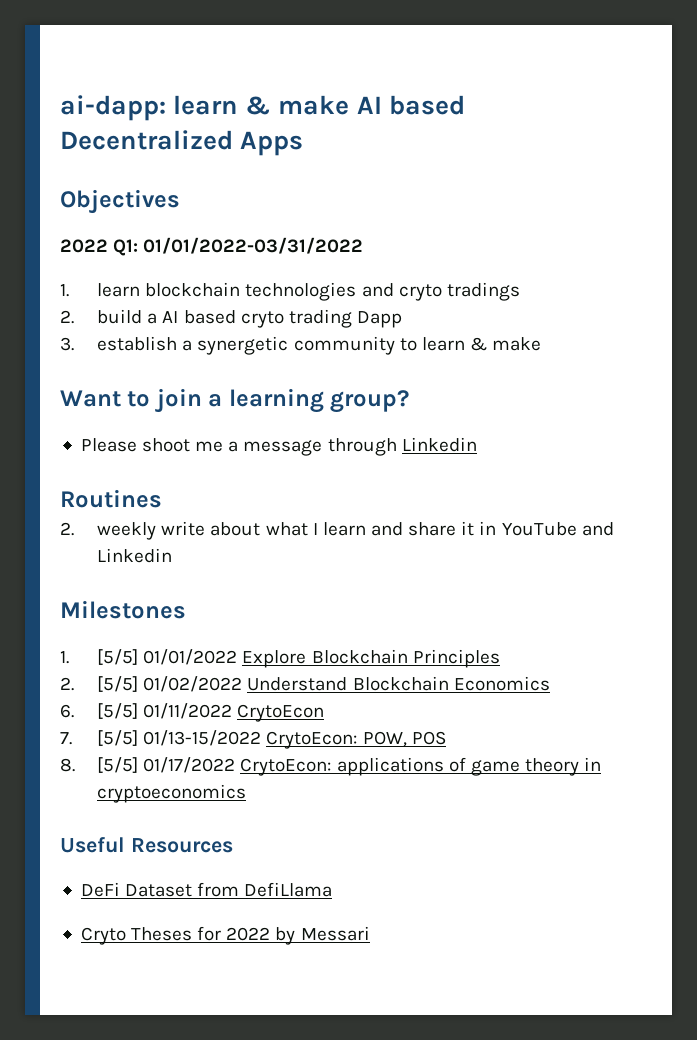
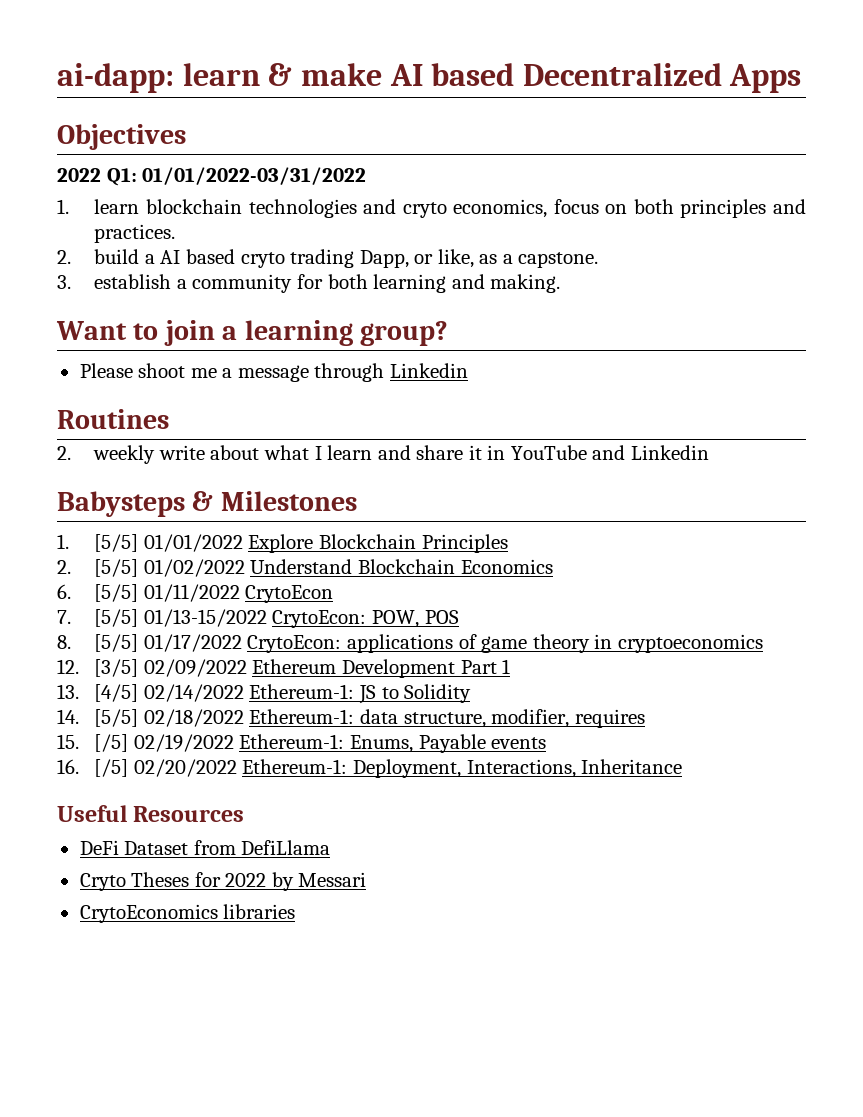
- 1. learn blockchain technologies and cryto tradings
+ 1. learn blockchain technologies and cryto economics, focus on both principles and practices.
- 2. build a AI based cryto trading Dapp
- 3. establish a synergetic community to learn & make
+ 2. build a AI based cryto trading Dapp, or like, as a capstone.
+ 3. establish a community for both learning and making.
- Milestones
+ Babysteps & Milestones
+ 12. [3/5] 02/09/2022 Ethereum Development Part 1
+ 13. [4/5] 02/14/2022 Ethereum-1: JS to Solidity
+ 14. [5/5] 02/18/2022 Ethereum-1: data structure, modifier, requires
+ 15. [/5] 02/19/2022 Ethereum-1: Enums, Payable events
+ 16. [/5] 02/20/2022 Ethereum-1: Deployment, Interactions, Inheritance
+ CrytoEconomics libraries

